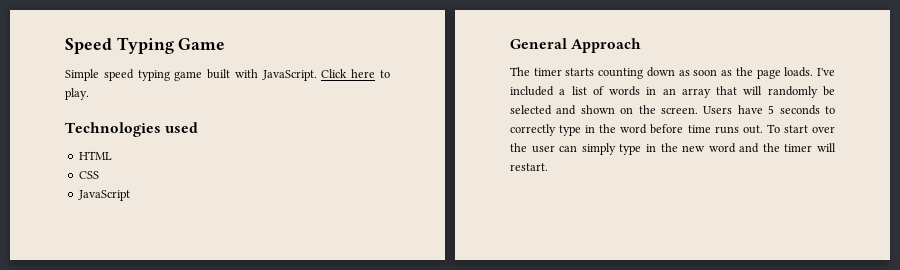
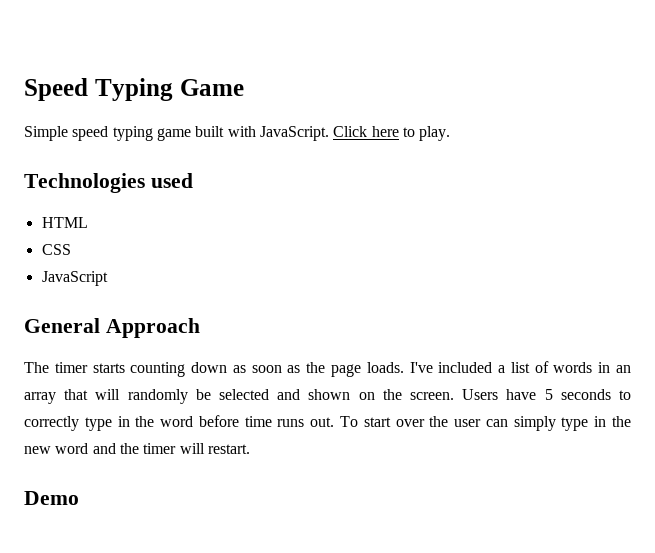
+ Demo

